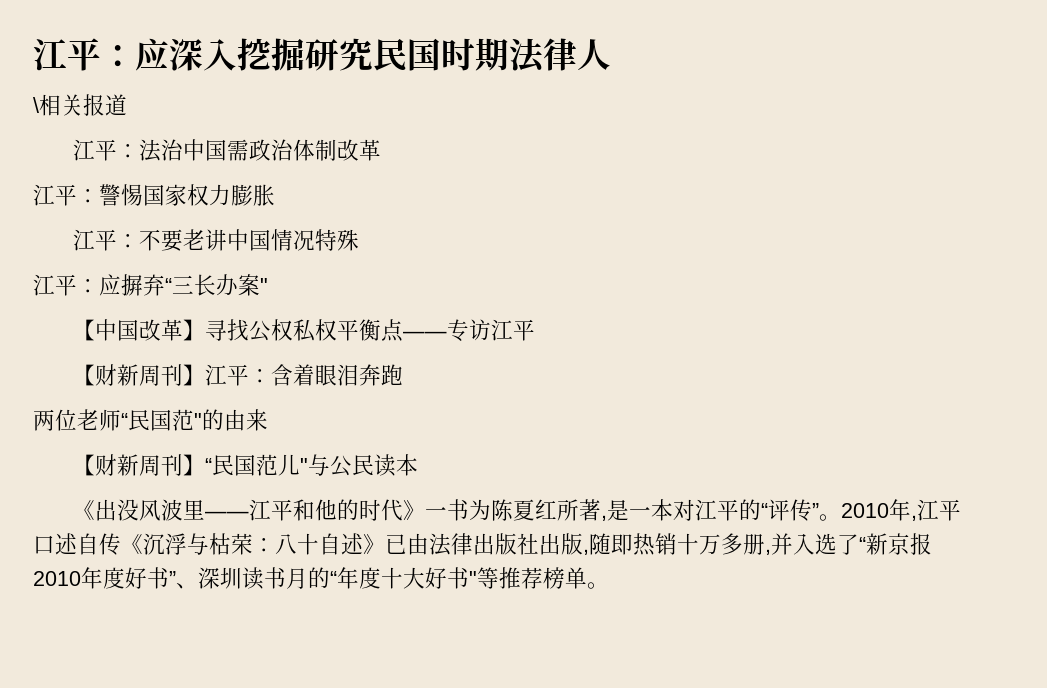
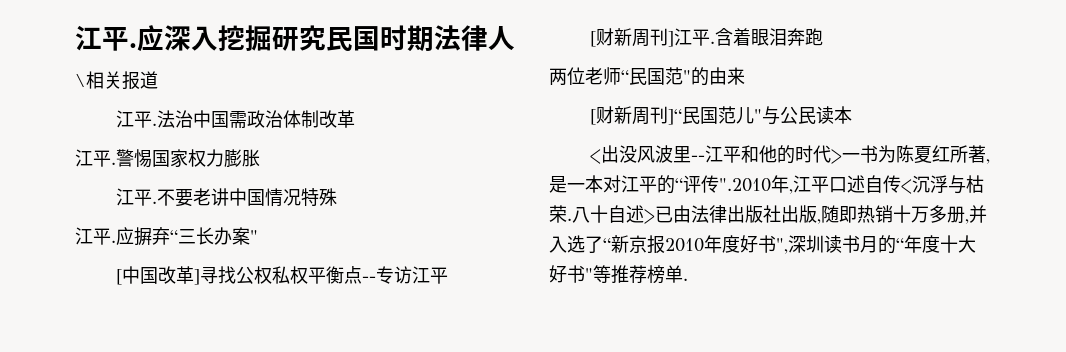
- 江平：应深入挖掘研究民国时期法律人
+ 江平.应深入挖掘研究民国时期法律人
- 江平：法治中国需政治体制改革
+ 江平.法治中国需政治体制改革
- 江平：警惕国家权力膨胀
+ 江平.警惕国家权力膨胀
- 江平：不要老讲中国情况特殊
+ 江平.不要老讲中国情况特殊
- 江平：应摒弃“三长办案"
+ 江平.应摒弃“三长办案"
- 【中国改革】寻找公权私权平衡点——专访江平
+ [中国改革]寻找公权私权平衡点--专访江平
- 【财新周刊】江平：含着眼泪奔跑
+ [财新周刊]江平.含着眼泪奔跑
- 【财新周刊】“民国范儿"与公民读本
+ [财新周刊]“民国范儿"与公民读本
- 《出没风波里——江平和他的时代》一书为陈夏红所著,是一本对江平的“评传”。2010年,江平口述自传《沉浮与枯荣：八十自述》已由法律出版社出版,随即热销十万多册,并入选了“新京报2010年度好书”、深圳读书月的“年度十大好书"等推荐榜单。
+ <出没风波里--江平和他的时代>一书为陈夏红所著,是一本对江平的“评传".2010年,江平口述自传<沉浮与枯荣.八十自述>已由法律出版社出版,随即热销十万多册,并入选了“新京报2010年度好书",深圳读书月的“年度十大好书"等推荐榜单.

